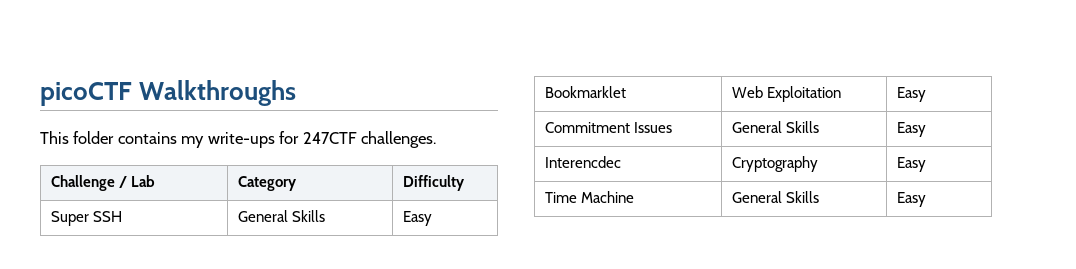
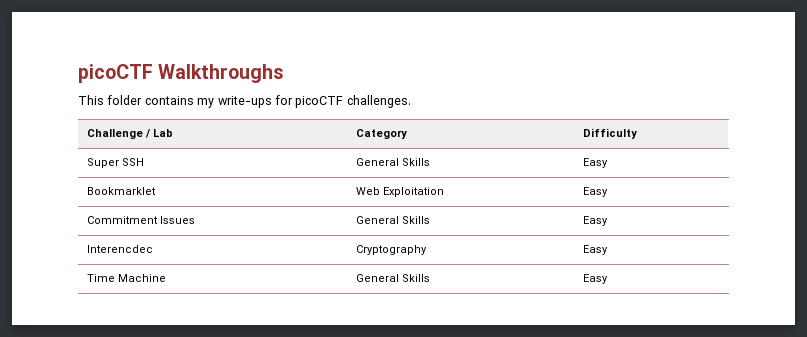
- This folder contains my write-ups for 247CTF challenges.
+ This folder contains my write-ups for picoCTF challenges.

